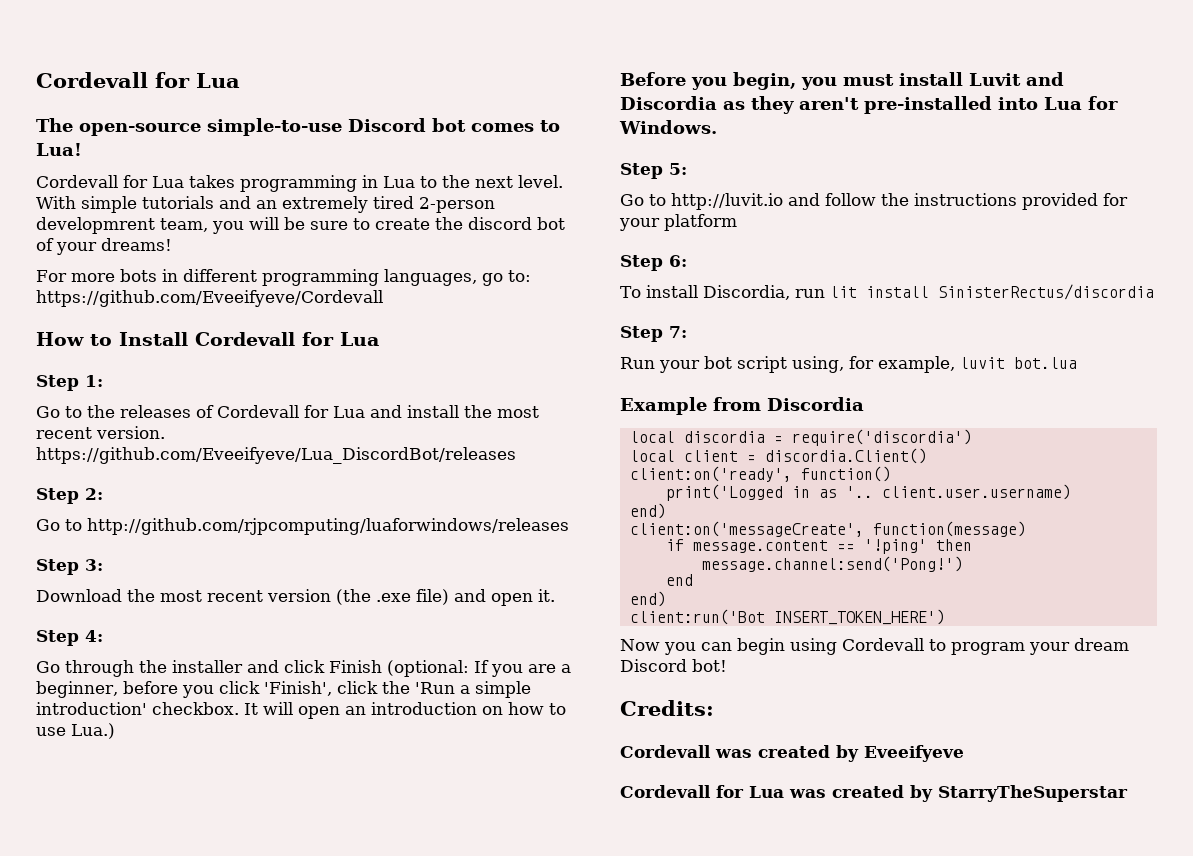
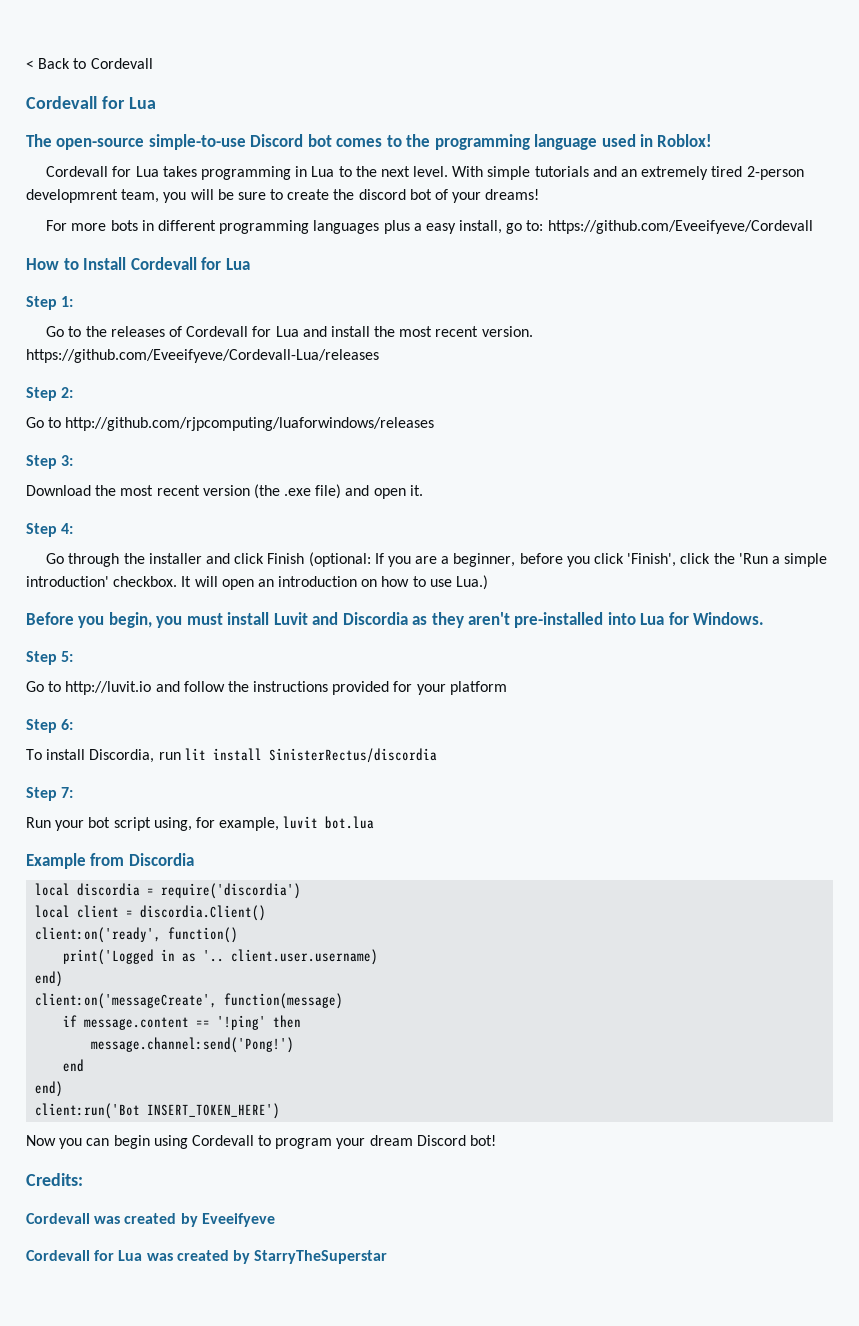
+ < Back to Cordevall
- The open-source simple-to-use Discord bot comes to Lua!
+ The open-source simple-to-use Discord bot comes to the programming language used in Roblox!
- For more bots in different programming languages, go to: https://github.com/Eveeifyeve/Cordevall
+ For more bots in different programming languages plus a easy install, go to: https://github.com/Eveeifyeve/Cordevall
- Go to the releases of Cordevall for Lua and install the most recent version. https://github.com/Eveeifyeve/Lua_DiscordBot/releases
+ Go to the releases of Cordevall for Lua and install the most recent version. https://github.com/Eveeifyeve/Cordevall-Lua/releases

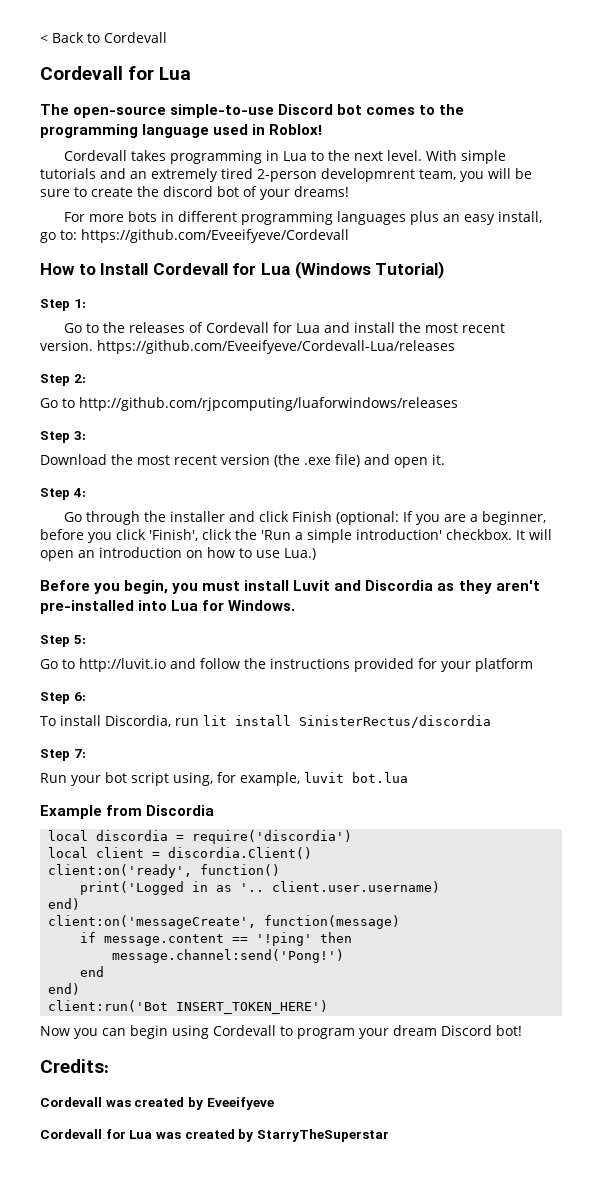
- Cordevall for Lua takes programming in Lua to the next level.
+ Cordevall takes programming in Lua to the next level.
- For more bots in different programming languages plus a easy install, go to: https://github.com/Eveeifyeve/Cordevall
+ For more bots in different programming languages plus an easy install, go to: https://github.com/Eveeifyeve/Cordevall
- How to Install Cordevall for Lua
+ How to Install Cordevall for Lua (Windows Tutorial)

